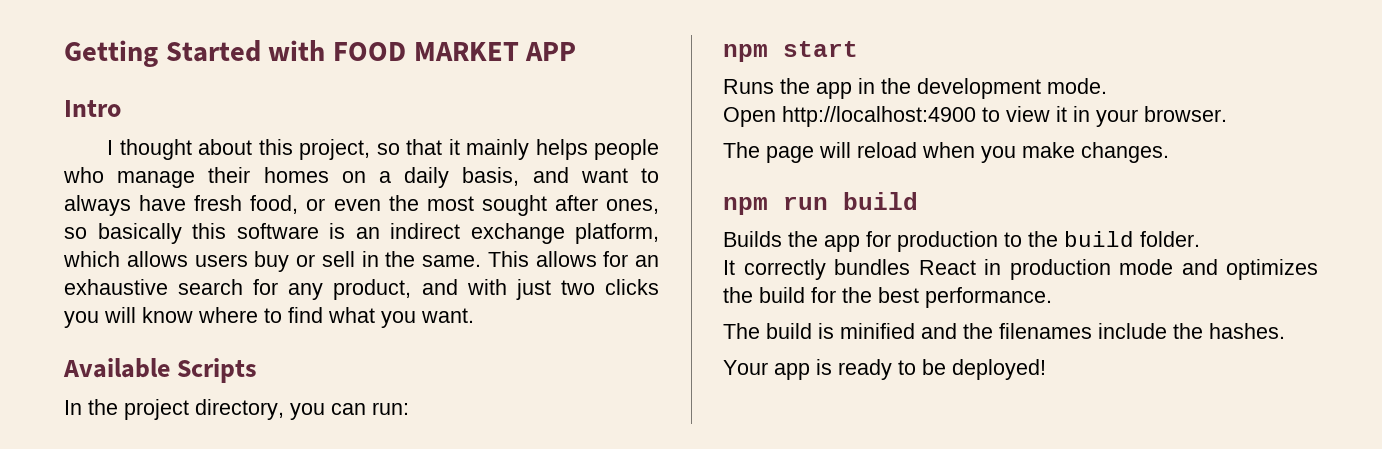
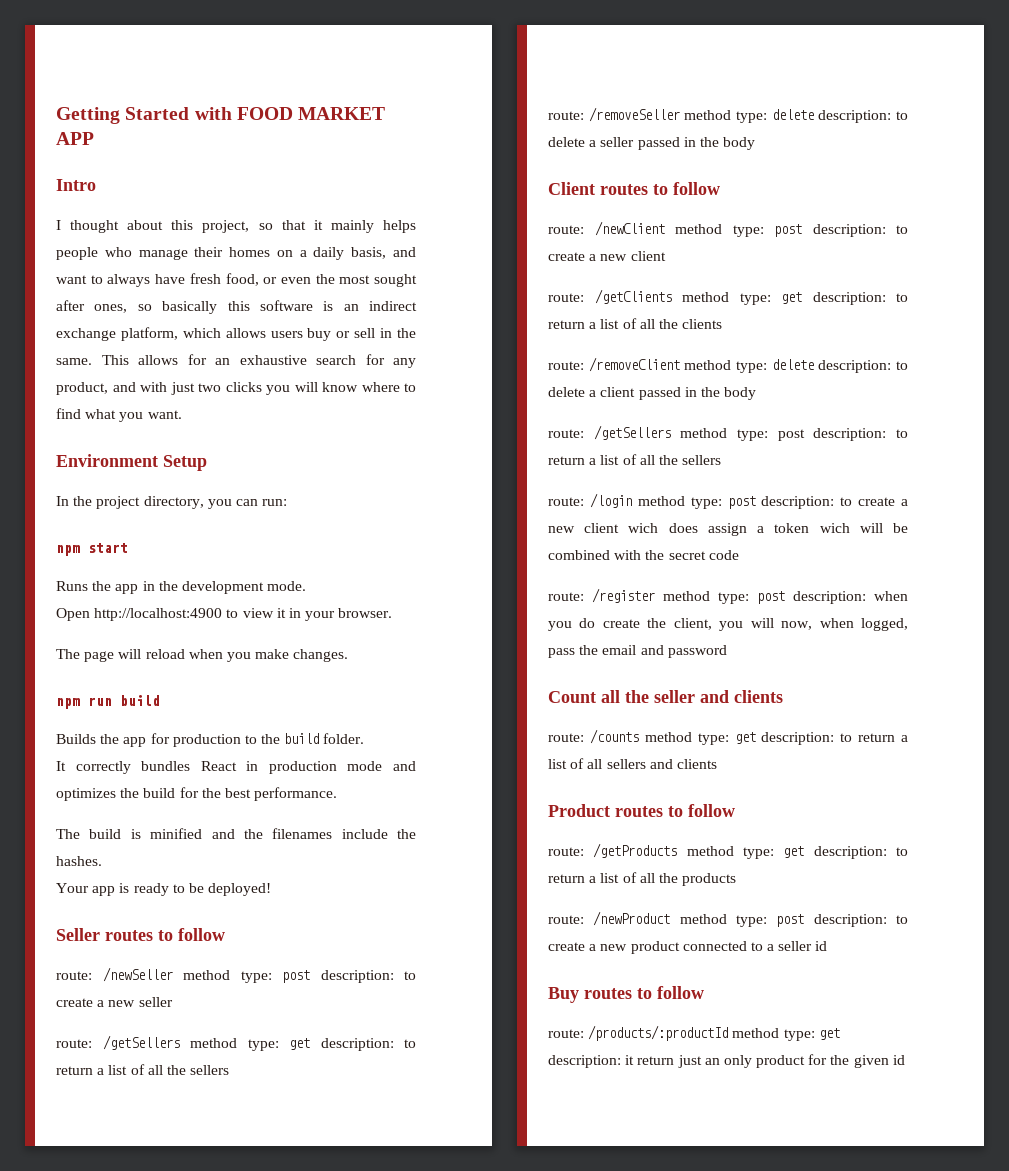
- Available Scripts
+ Environment Setup
+ Seller routes to follow
+ route: /newSeller method type: post description: to create a new seller
+ route: /getSellers method type: get description: to return a list of all the sellers
+ route: /removeSeller method type: delete description: to delete a seller passed in the body
+ Client routes to follow
+ route: /newClient method type: post description: to create a new client
+ route: /getClients method type: get description: to return a list of all the clients
+ route: /removeClient method type: delete description: to delete a client passed in the body
+ route: /getSellers method type: post description: to return a list of all the sellers
+ route: /login method type: post description: to create a new client wich does assign a token wich will be combined with the secret code
+ route: /register method type: post description: when you do create the client, you will now, when logged, pass the email and password
+ Count all the seller and clients
+ route: /counts method type: get description: to return a list of all sellers and clients
+ Product routes to follow
+ route: /getProducts method type: get description: to return a list of all the products
+ route: /newProduct method type: post description: to create a new product connected to a seller id
+ Buy routes to follow
+ route: /products/:productId method type: get description: it return just an only product for the given id

